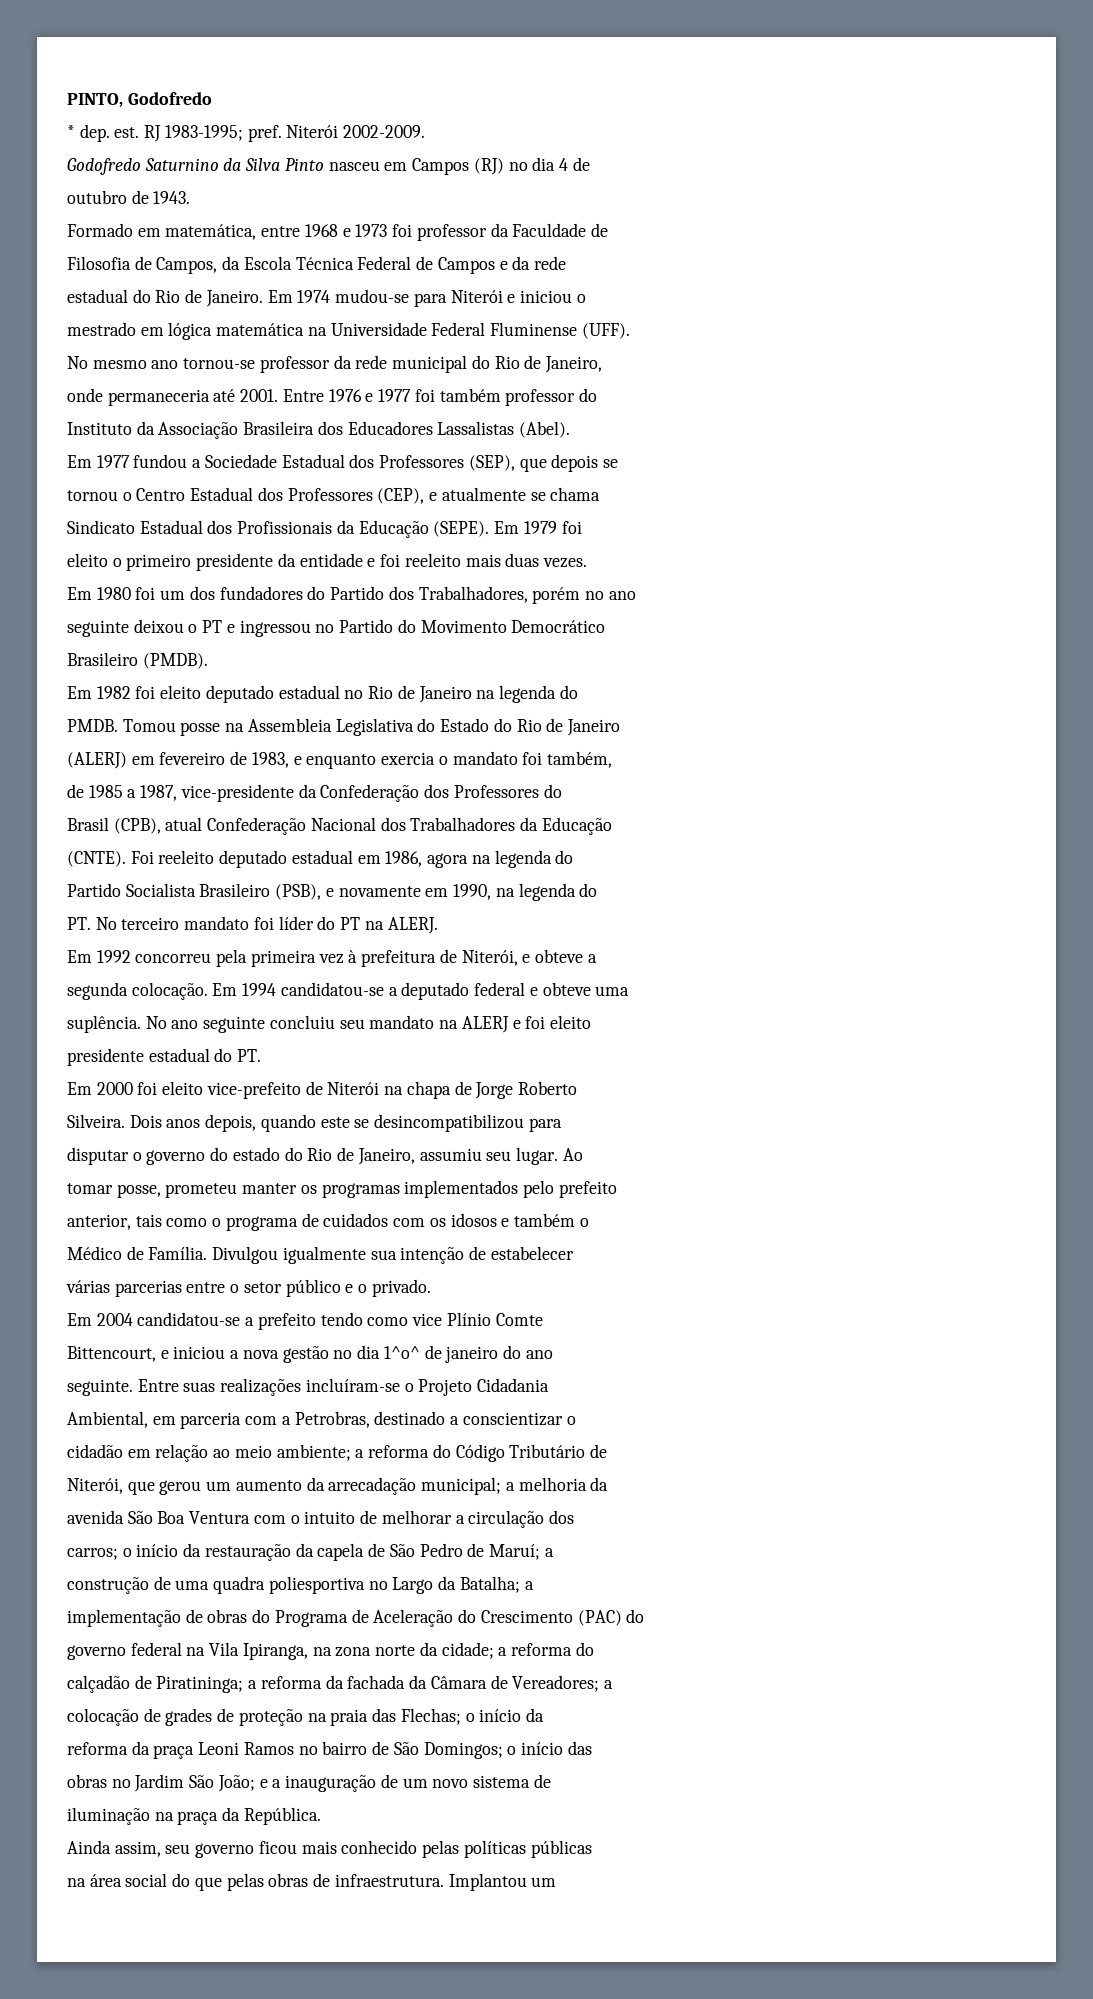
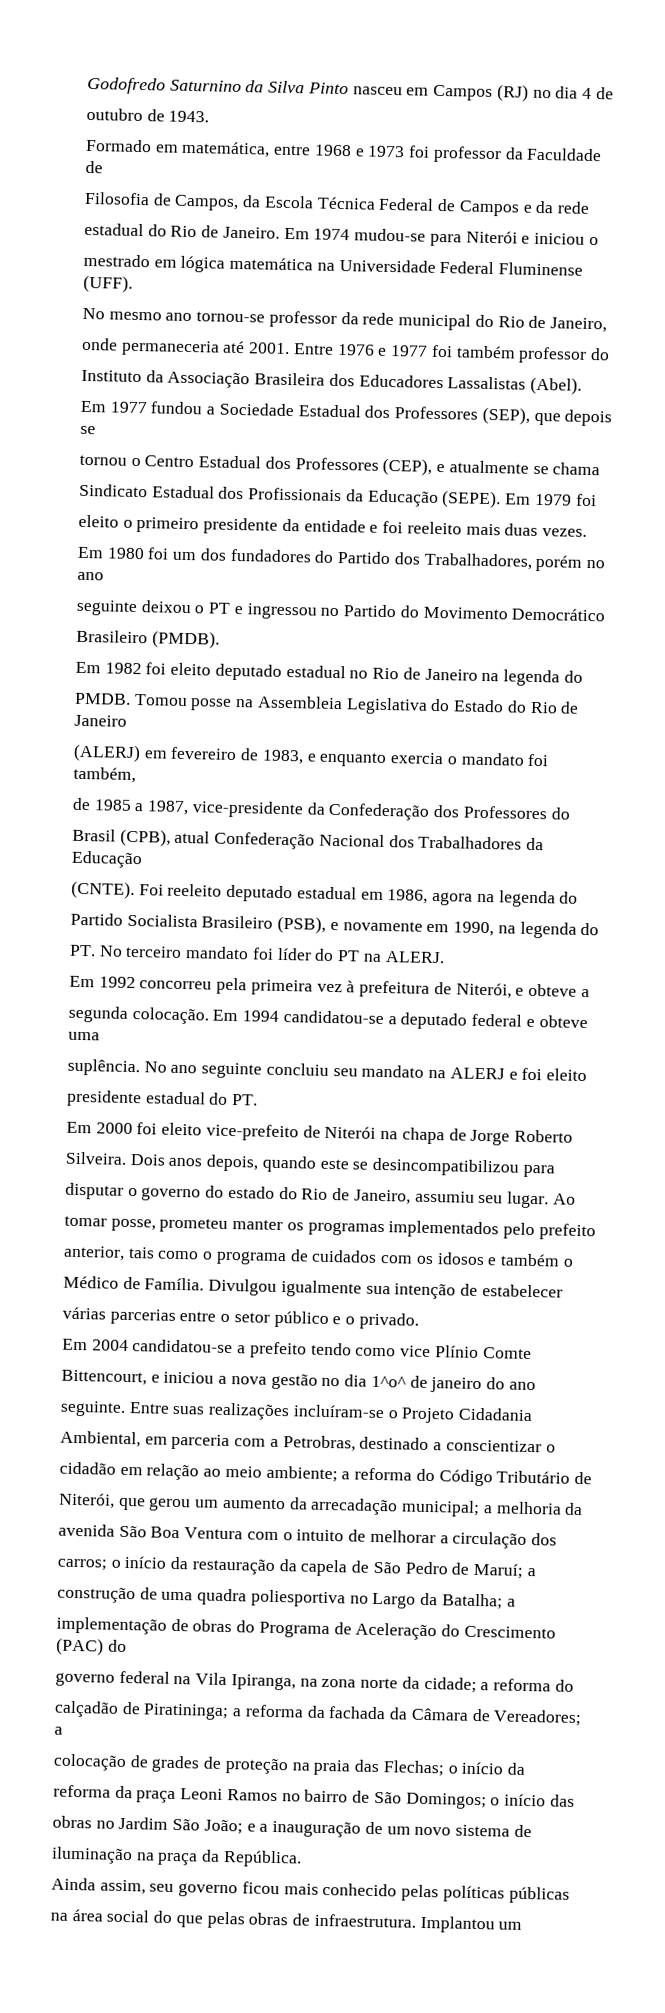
- PINTO, Godofredo
- * dep. est. RJ 1983-1995; pref. Niterói 2002-2009.

